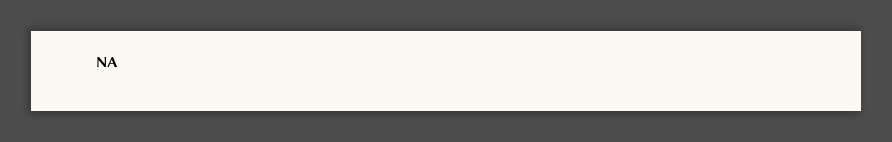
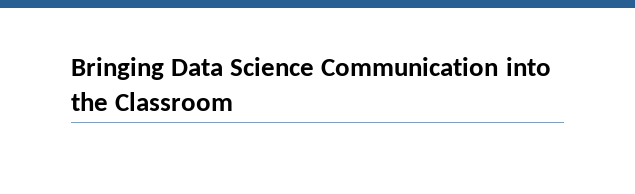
- NA
+ Bringing Data Science Communication into the Classroom

